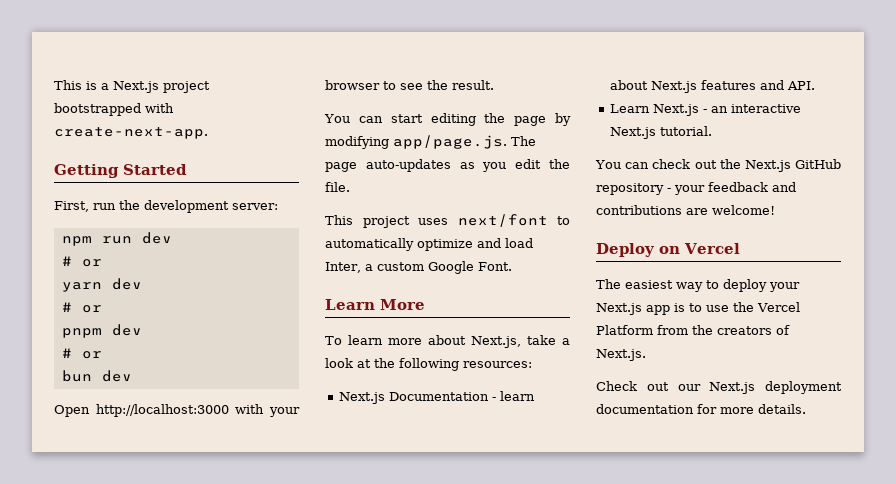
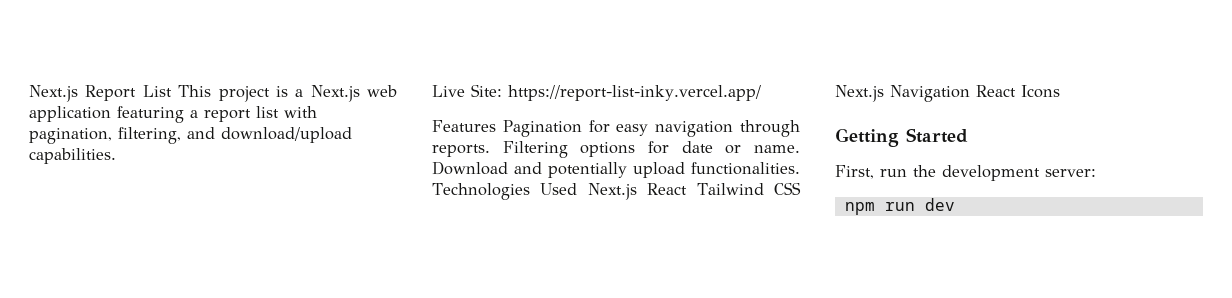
- This is a Next.js project bootstrapped with create-next-app.
+ Next.js Report List This project is a Next.js web application featuring a report list with pagination, filtering, and download/upload capabilities.
+ Live Site: https://report-list-inky.vercel.app/
+ Features Pagination for easy navigation through reports. Filtering options for date or name. Download and potentially upload functionalities. Technologies Used Next.js React Tailwind CSS Next.js Navigation React Icons
  npm run dev
- # or
- yarn dev
- # or
- pnpm dev
- # or
- bun dev
- Open http://localhost:3000 with your browser to see the result.
- You can start editing the page by modifying app/page.js. The page auto-updates as you edit the file.
- This project uses next/font to automatically optimize and load Inter, a custom Google Font.
- Learn More
- To learn more about Next.js, take a look at the following resources:
- Next.js Documentation - learn about Next.js features and API.
- Learn Next.js - an interactive Next.js tutorial.
- You can check out the Next.js GitHub repository - your feedback and contributions are welcome!
- Deploy on Vercel
- The easiest way to deploy your Next.js app is to use the Vercel Platform from the creators of Next.js.
- Check out our Next.js deployment documentation for more details.

